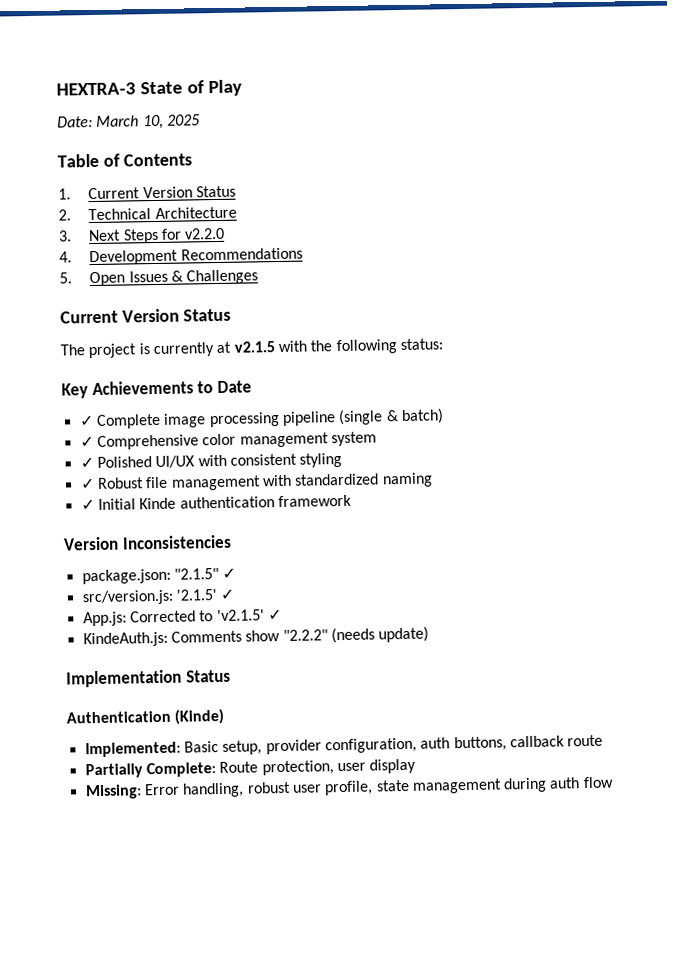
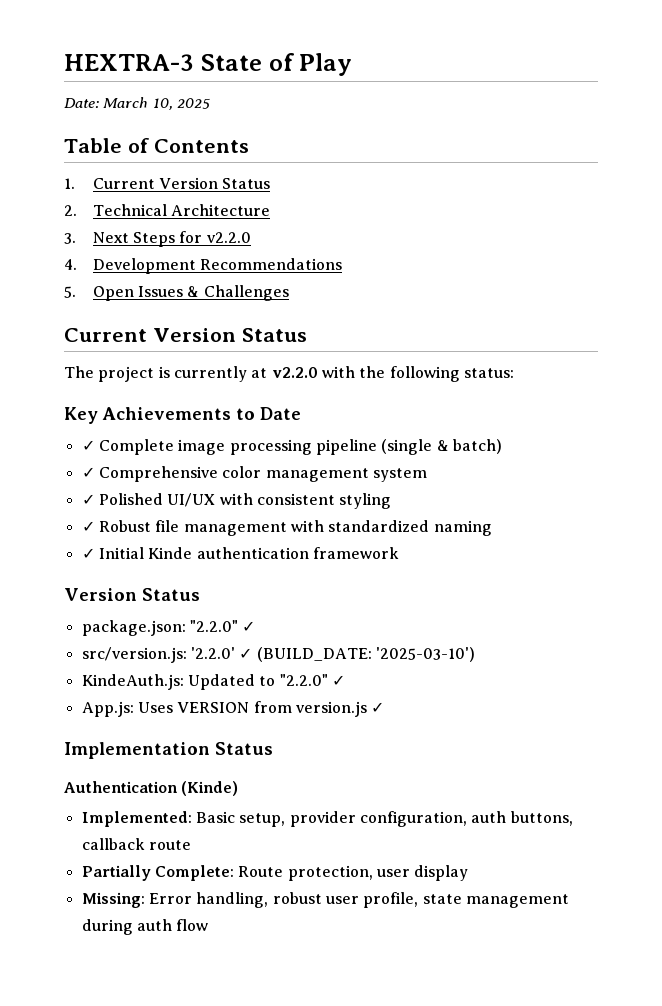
- The project is currently at v2.1.5 with the following status:
+ The project is currently at v2.2.0 with the following status:
  ✓ Initial Kinde authentication framework
- Version Inconsistencies
+ Version Status
- package.json: "2.1.5" ✓
+ package.json: "2.2.0" ✓
- src/version.js: '2.1.5' ✓
- App.js: Corrected to 'v2.1.5' ✓
- KindeAuth.js: Comments show "2.2.2" (needs update)
+ src/version.js: '2.2.0' ✓ (BUILD_DATE: '2025-03-10')
+ KindeAuth.js: Updated to "2.2.0" ✓
+ App.js: Uses VERSION from version.js ✓

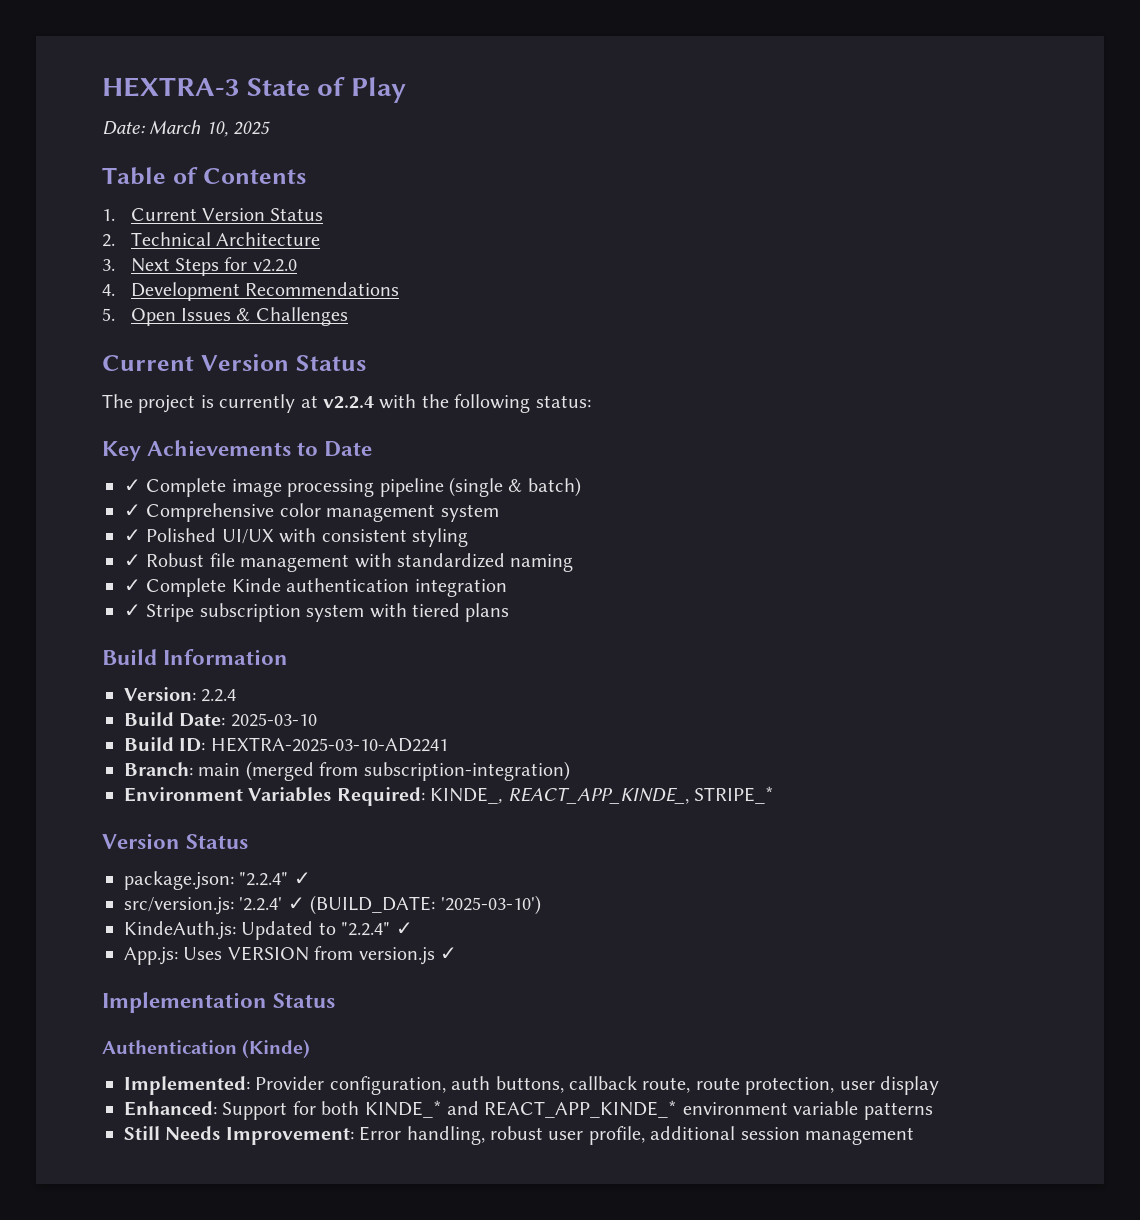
- The project is currently at v2.2.0 with the following status:
+ The project is currently at v2.2.4 with the following status:
- ✓ Initial Kinde authentication framework
+ ✓ Complete Kinde authentication integration
+ ✓ Stripe subscription system with tiered plans
+ Build Information
+ Version: 2.2.4
+ Build Date: 2025-03-10
+ Build ID: HEXTRA-2025-03-10-AD2241
+ Branch: main (merged from subscription-integration)
+ Environment Variables Required: KINDE_, REACT_APP_KINDE_, STRIPE_*
- package.json: "2.2.0" ✓
+ package.json: "2.2.4" ✓
- src/version.js: '2.2.0' ✓ (BUILD_DATE: '2025-03-10')
+ src/version.js: '2.2.4' ✓ (BUILD_DATE: '2025-03-10')
- KindeAuth.js: Updated to "2.2.0" ✓
+ KindeAuth.js: Updated to "2.2.4" ✓
- Implemented: Basic setup, provider configuration, auth buttons, callback route
- Partially Complete: Route protection, user display
+ Implemented: Provider configuration, auth buttons, callback route, route protection, user display
- Missing: Error handling, robust user profile, state management during auth flow
+ Enhanced: Support for both KINDE_* and REACT_APP_KINDE_* environment variable patterns
+ Still Needs Improvement: Error handling, robust user profile, additional session management

